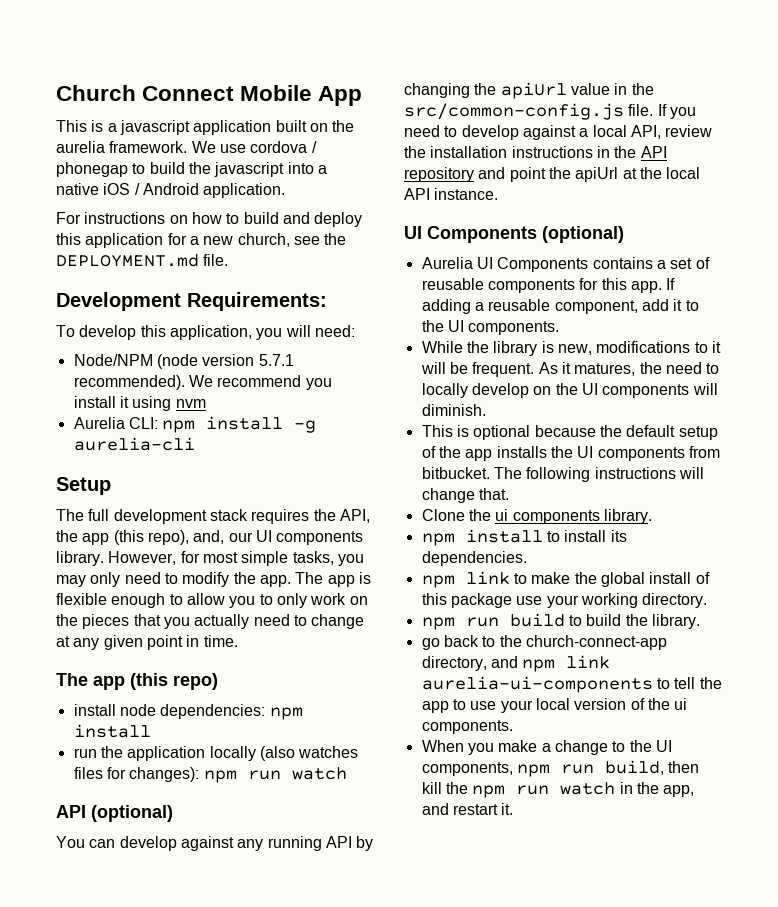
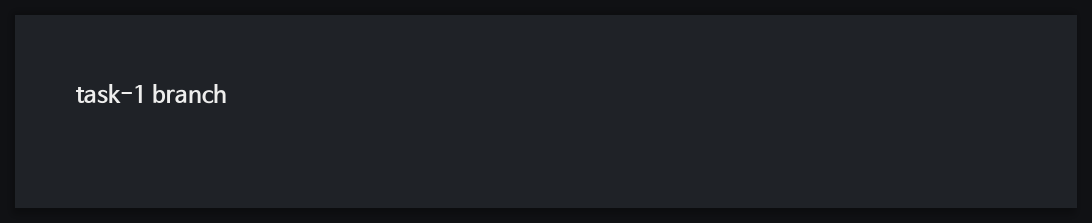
- Church Connect Mobile App
- This is a javascript application built on the aurelia framework. We use cordova / phonegap to build the javascript into a native iOS / Android application.
- For instructions on how to build and deploy this application for a new church, see the DEPLOYMENT.md file.
- Development Requirements:
- To develop this application, you will need:
- Node/NPM (node version 5.7.1 recommended). We recommend you install it using nvm
- Aurelia CLI: npm install -g aurelia-cli
- Setup
- The full development stack requires the API, the app (this repo), and, our UI components library. However, for most simple tasks, you may only need to modify the app. The app is flexible enough to allow you to only work on the pieces that you actually need to change at any given point in time.
- The app (this repo)
- install node dependencies: npm install
- run the application locally (also watches files for changes): npm run watch
- API (optional)
- You can develop against any running API by changing the apiUrl value in the src/common-config.js file. If you need to develop against a local API, review the installation instructions in the API repository and point the apiUrl at the local API instance.
- UI Components (optional)
- Aurelia UI Components contains a set of reusable components for this app. If adding a reusable component, add it to the UI components.
- While the library is new, modifications to it will be frequent. As it matures, the need to locally develop on the UI components will diminish.
- This is optional because the default setup of the app installs the UI components from bitbucket. The following instructions will change that.
- Clone the ui components library.
- npm install to install its dependencies.
- npm link to make the global install of this package use your working directory.
- npm run build to build the library.
- go back to the church-connect-app directory, and npm link aurelia-ui-components to tell the app to use your local version of the ui components.
- When you make a change to the UI components, npm run build, then kill the npm run watch in the app, and restart it.
+ task-1 branch

